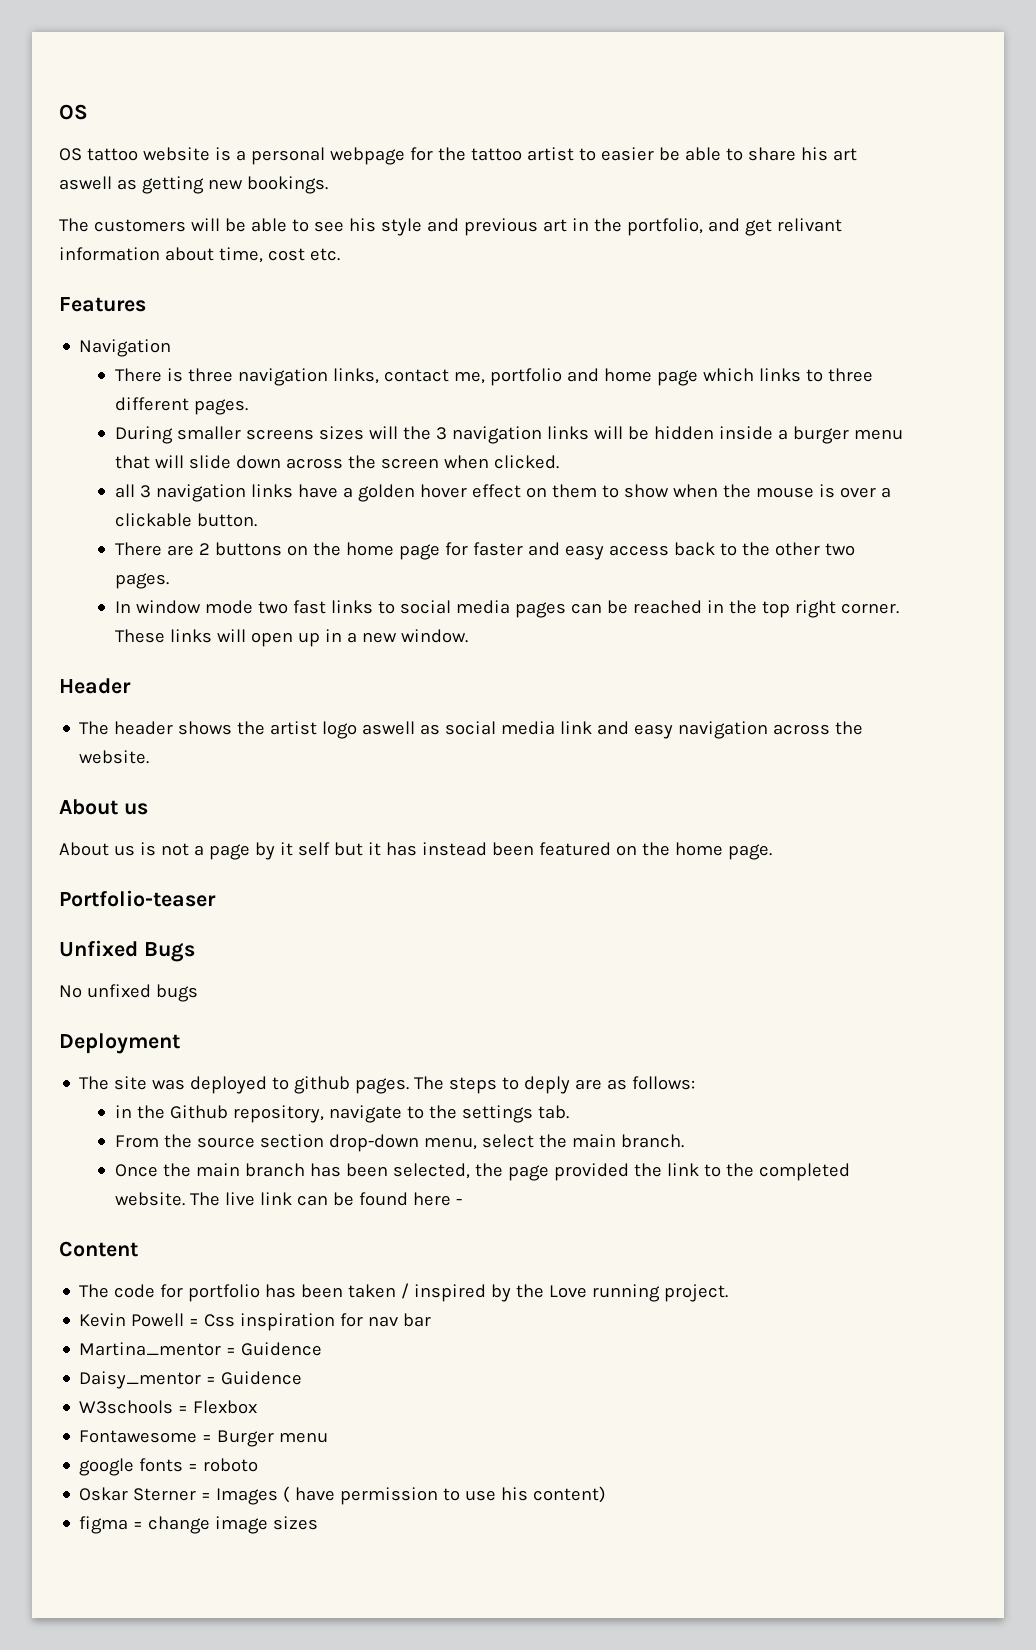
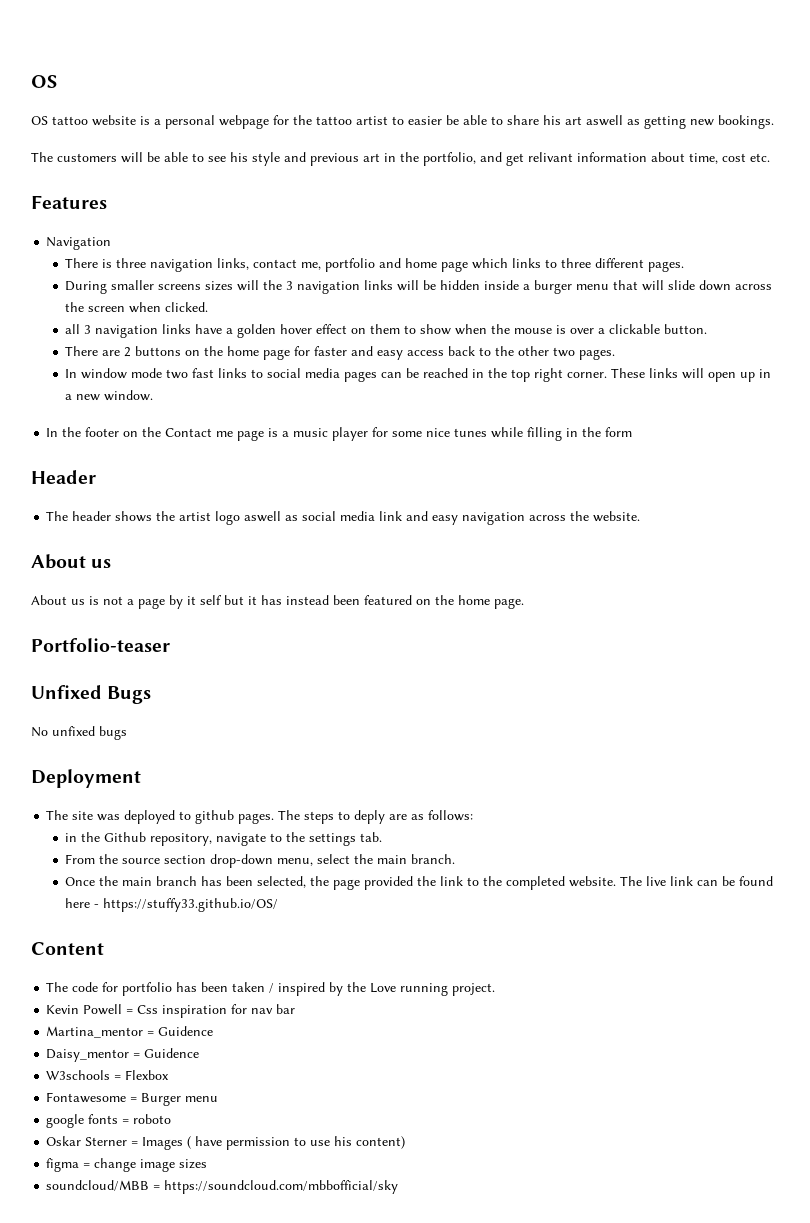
+ In the footer on the Contact me page is a music player for some nice tunes while filling in the form
- The live link can be found here -
+ The live link can be found here - https://stuffy33.github.io/OS/
+ soundcloud/MBB = https://soundcloud.com/mbbofficial/sky

